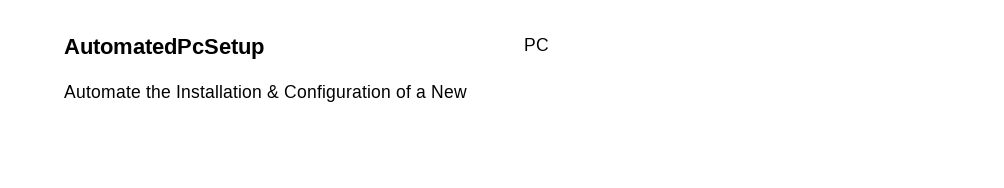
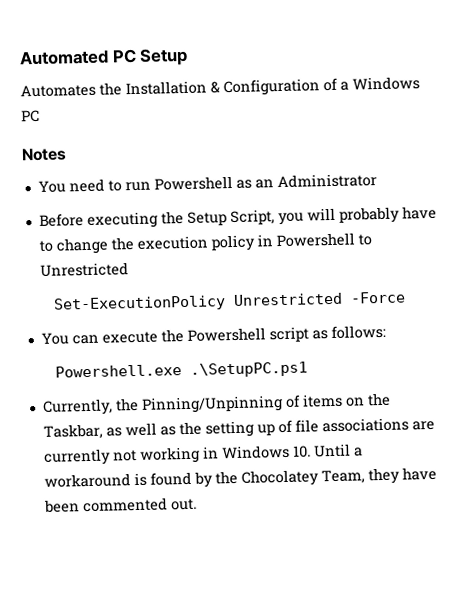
- AutomatedPcSetup
- Automate the Installation & Configuration of a New PC
+ Automated PC Setup
+ Automates the Installation & Configuration of a Windows PC
+ Notes
+ You need to run Powershell as an Administrator
+ Before executing the Setup Script, you will probably have to change the execution policy in Powershell to Unrestricted
+ Set-ExecutionPolicy Unrestricted -Force
+ You can execute the Powershell script as follows:
+ Powershell.exe .\SetupPC.ps1
+ Currently, the Pinning/Unpinning of items on the Taskbar, as well as the setting up of file associations are currently not working in Windows 10. Until a workaround is found by the Chocolatey Team, they have been commented out.

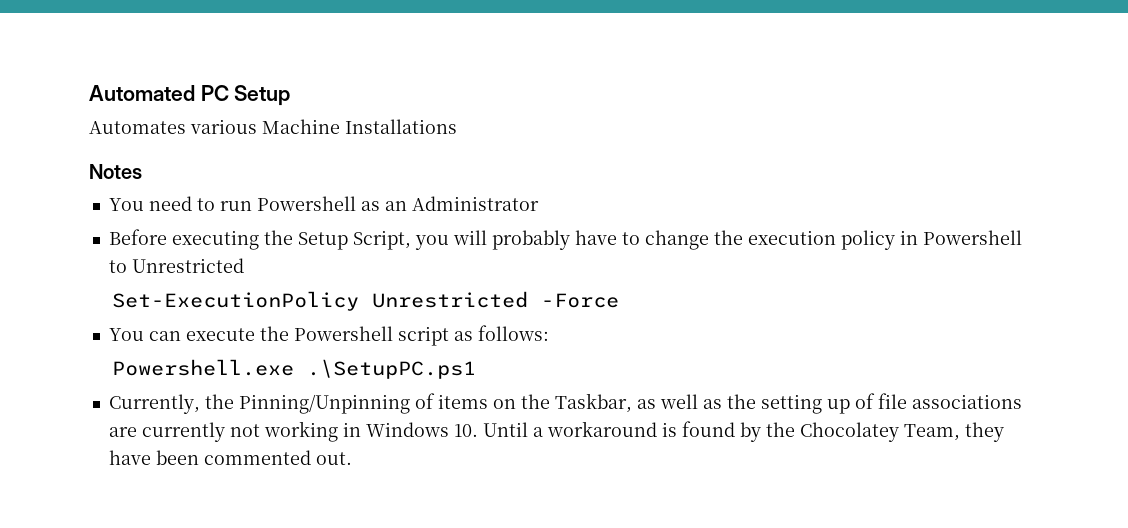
- Automates the Installation & Configuration of a Windows PC
+ Automates various Machine Installations

